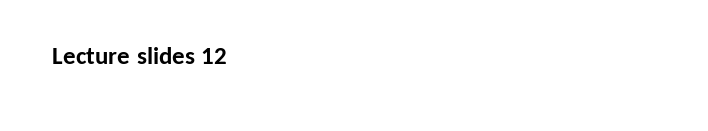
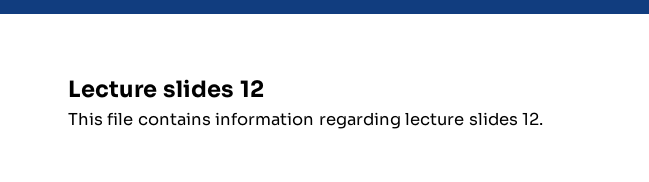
+ This file contains information regarding lecture slides 12.

